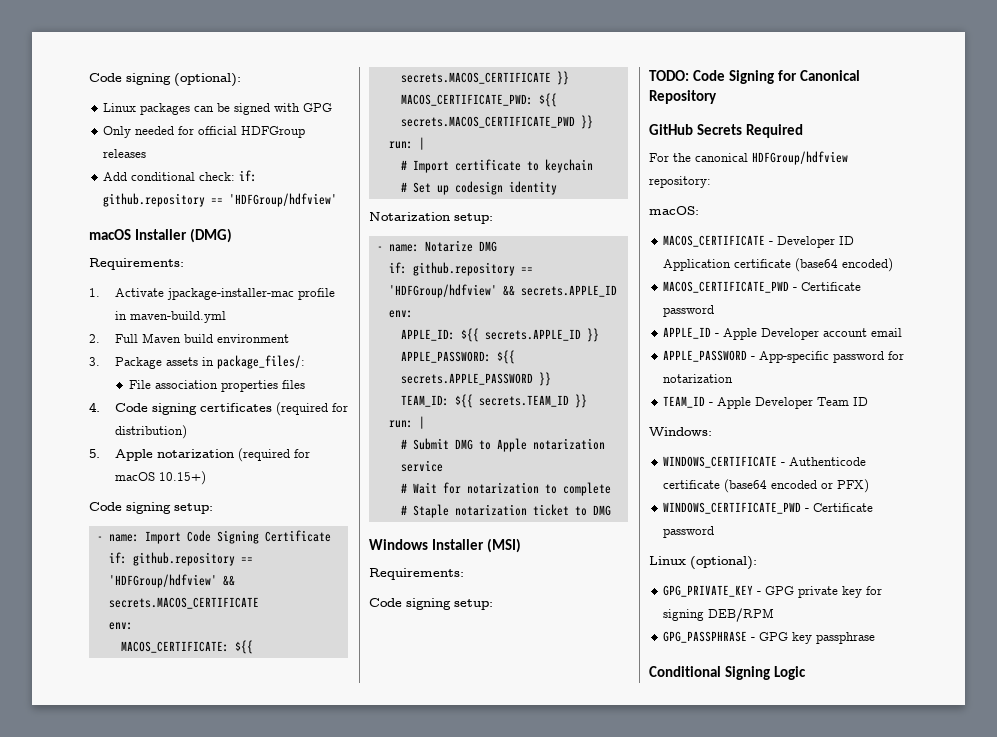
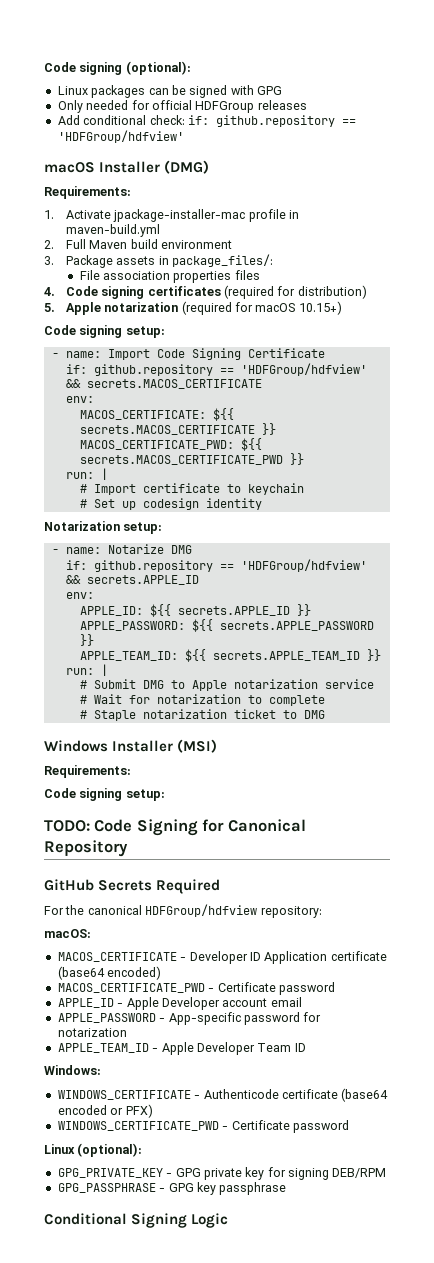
- TEAM_ID: ${{ secrets.TEAM_ID }}
+ APPLE_TEAM_ID: ${{ secrets.APPLE_TEAM_ID }}
- TEAM_ID - Apple Developer Team ID
+ APPLE_TEAM_ID - Apple Developer Team ID

